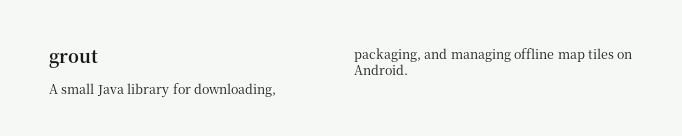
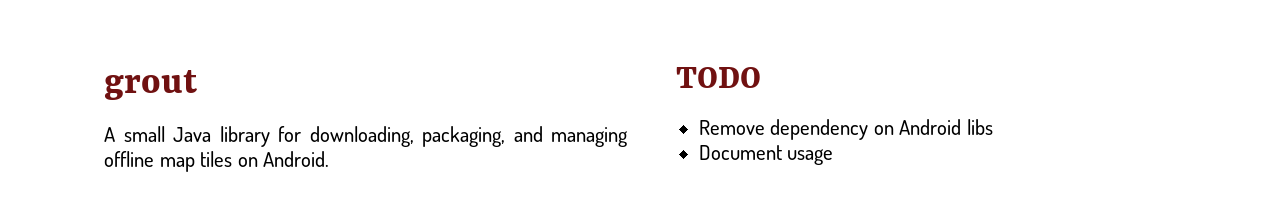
+ TODO
+ Remove dependency on Android libs
+ Document usage

